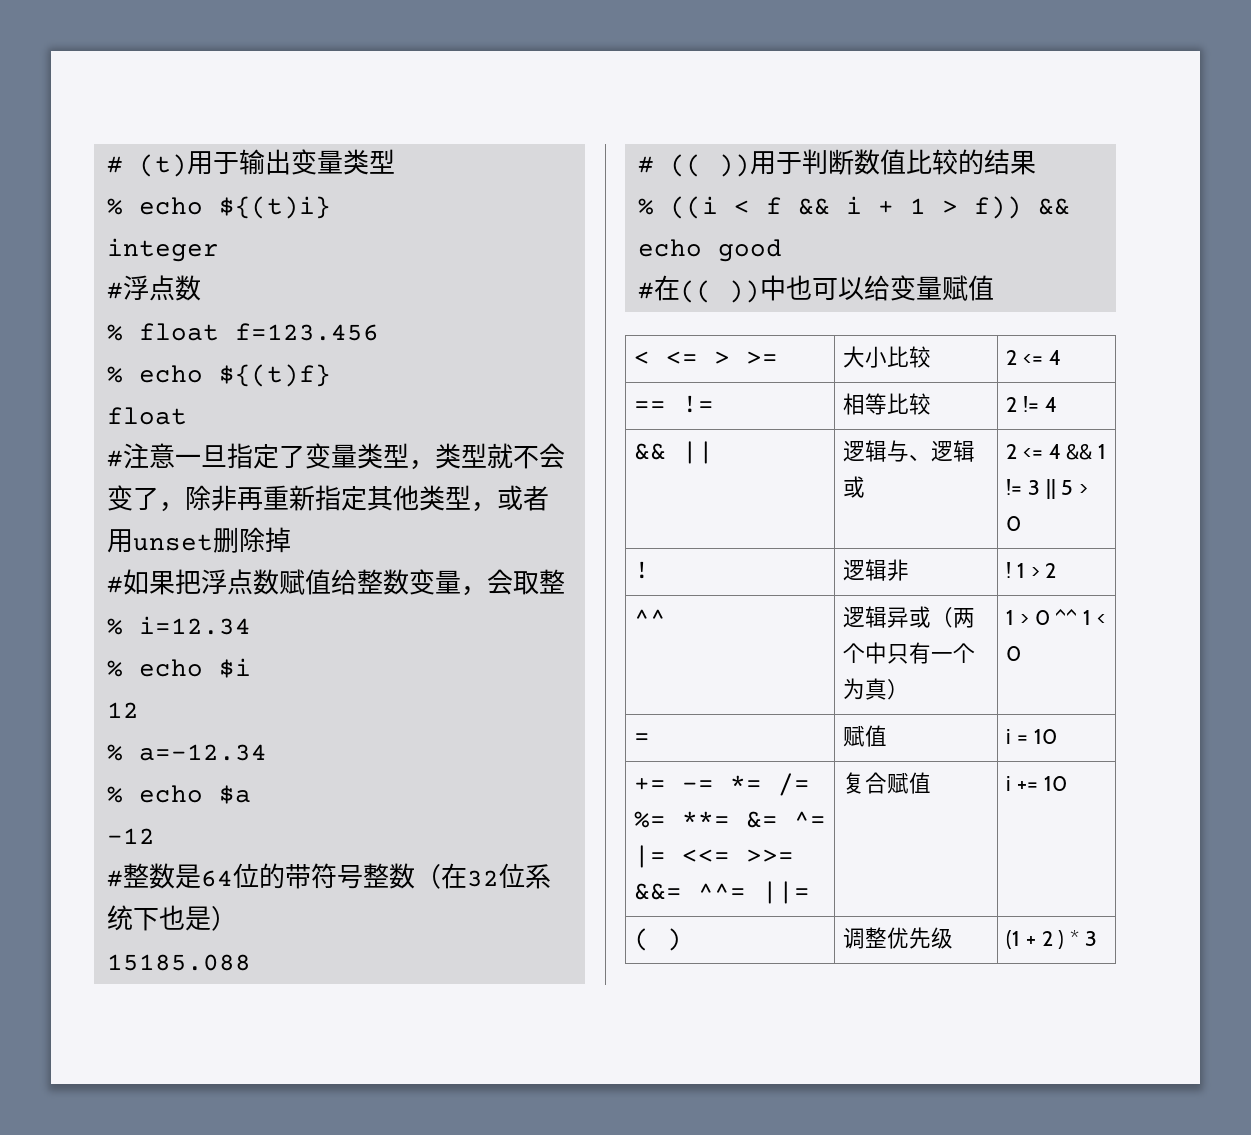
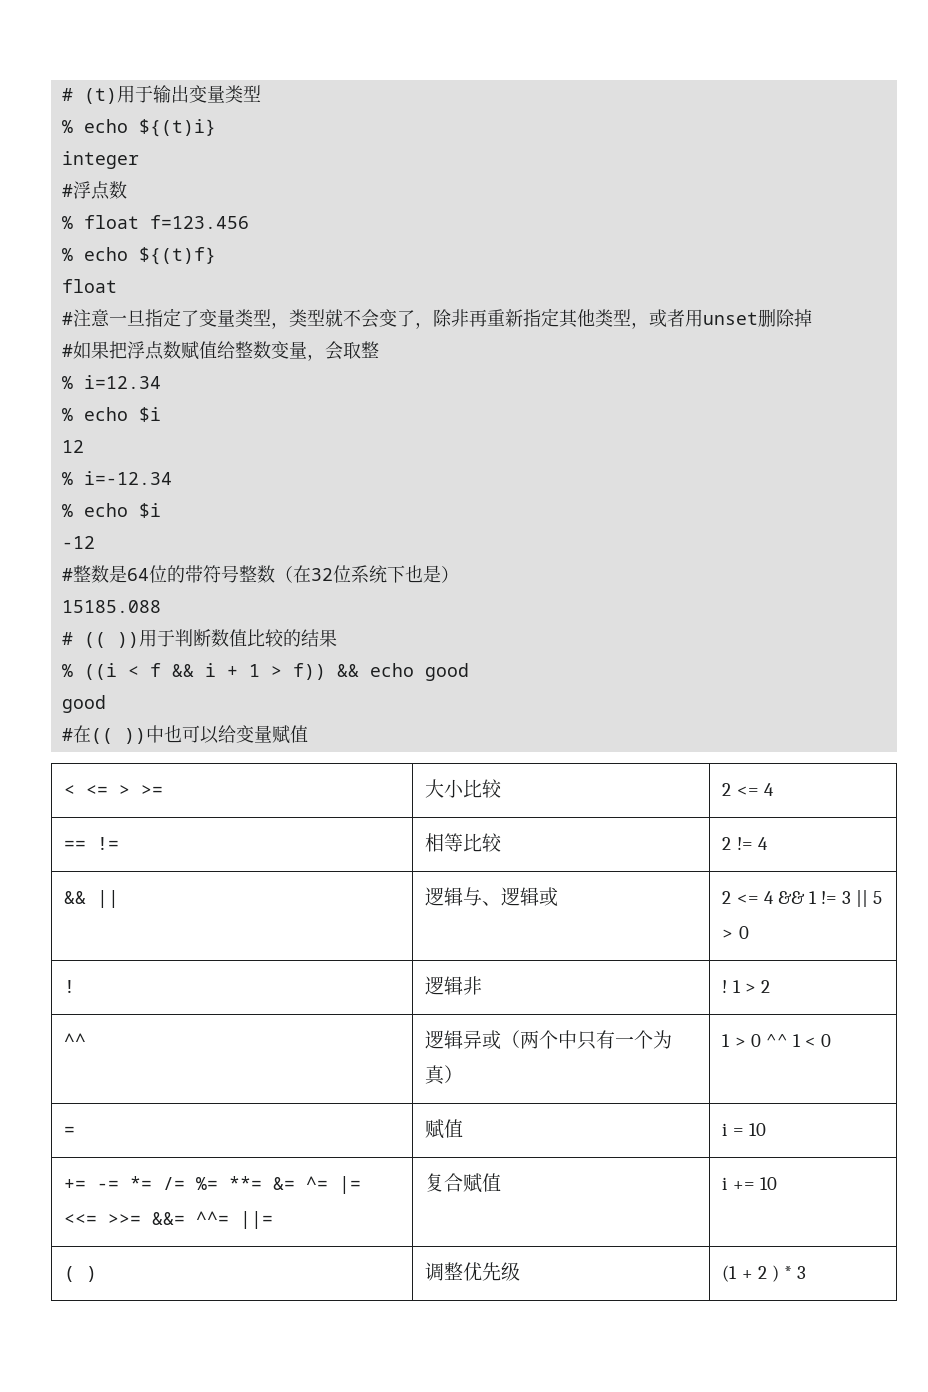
- % a=-12.34
- % echo $a
+ % i=-12.34
+ % echo $i
  % ((i < f && i + 1 > f)) && echo good
+ good

